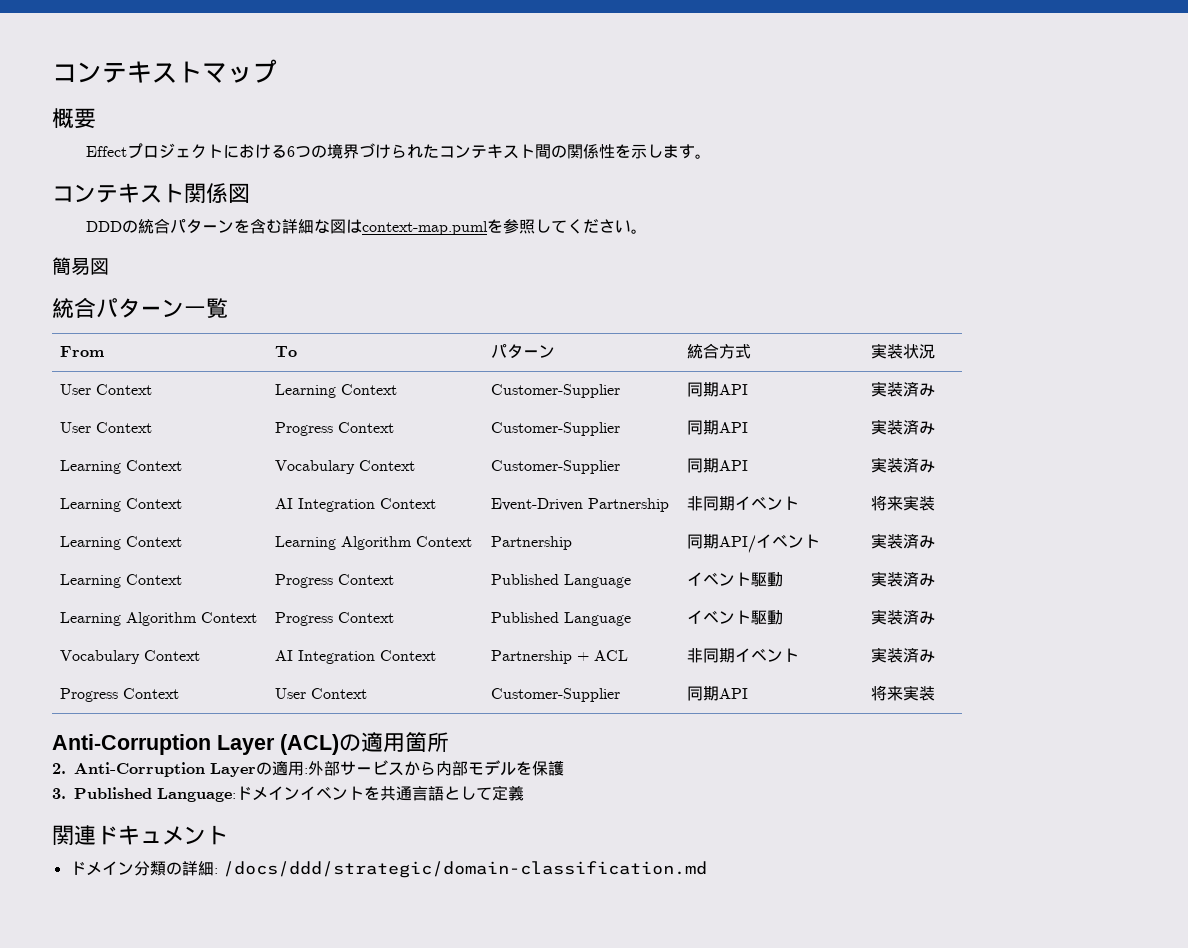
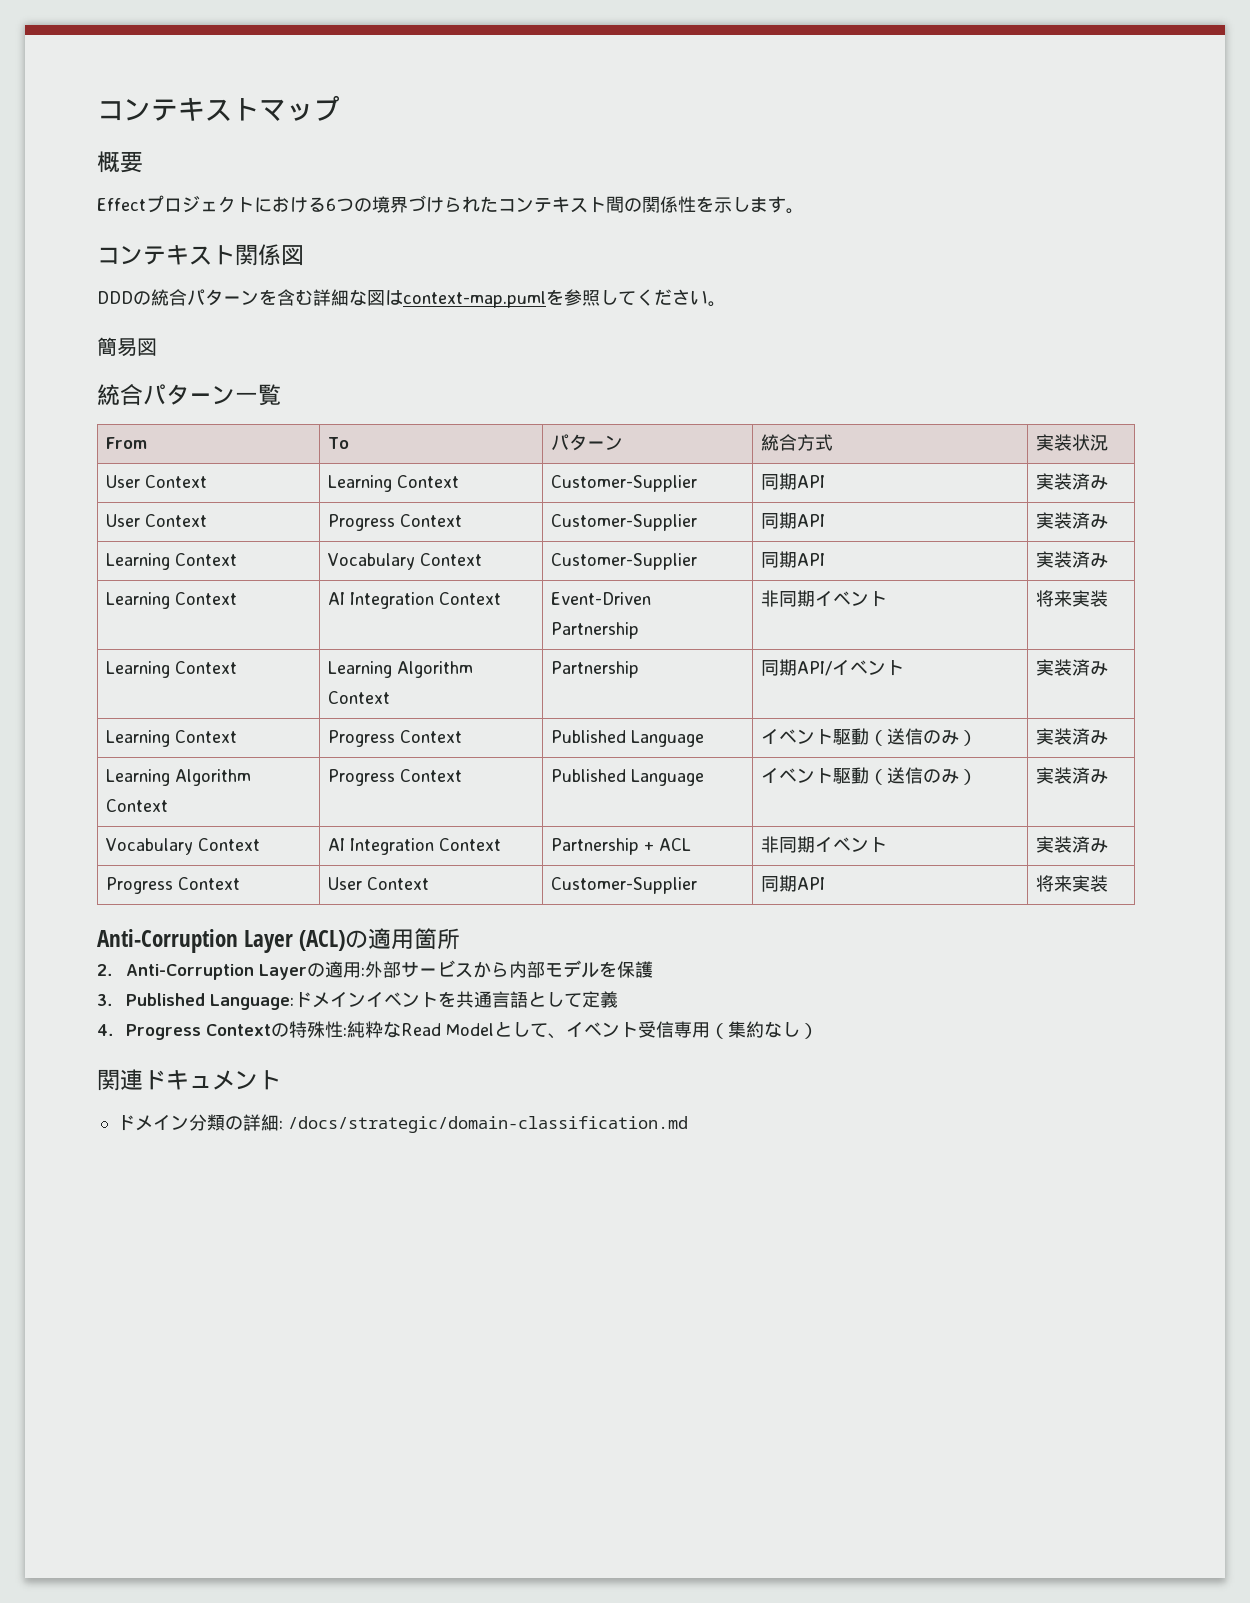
- Learning Context | Progress Context | Published Language | イベント駆動 | 実装済み
+ Learning Context | Progress Context | Published Language | イベント駆動（送信のみ） | 実装済み
- Learning Algorithm Context | Progress Context | Published Language | イベント駆動 | 実装済み
+ Learning Algorithm Context | Progress Context | Published Language | イベント駆動（送信のみ） | 実装済み
+ 4. Progress Contextの特殊性:純粋なRead Modelとして、イベント受信専用（集約なし）
- ドメイン分類の詳細: /docs/ddd/strategic/domain-classification.md
+ ドメイン分類の詳細: /docs/strategic/domain-classification.md

